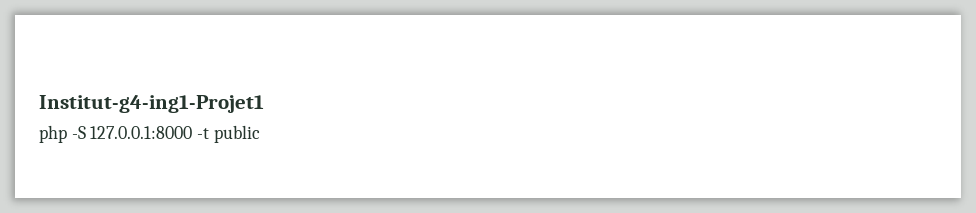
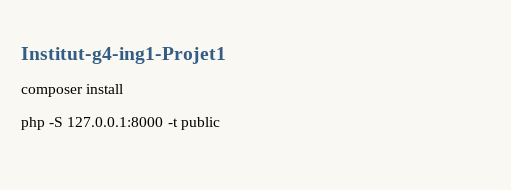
+ composer install

